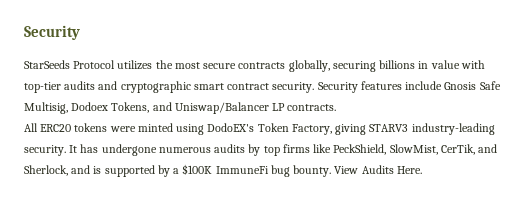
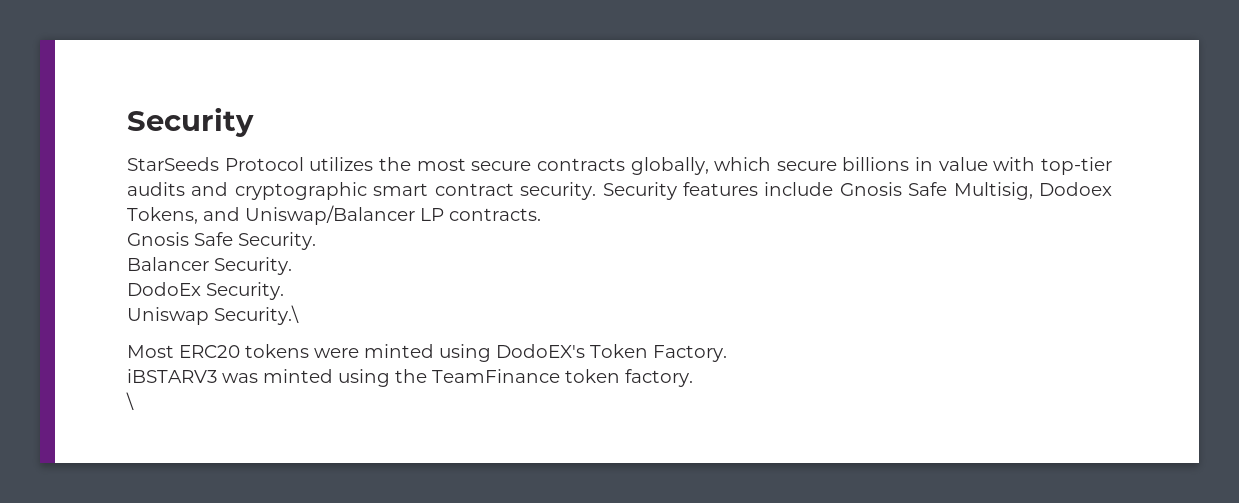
- StarSeeds Protocol utilizes the most secure contracts globally, securing billions in value with top-tier audits and cryptographic smart contract security.
+ StarSeeds Protocol utilizes the most secure contracts globally, which secure billions in value with top-tier audits and cryptographic smart contract security.
- All ERC20 tokens were minted using DodoEX's Token Factory, giving STARV3 industry-leading security. It has undergone numerous audits by top firms like PeckShield, SlowMist, CerTik, and Sherlock, and is supported by a $100K ImmuneFi bug bounty. View Audits Here.
+ Gnosis Safe Security.
+ Balancer Security.
+ DodoEx Security.
+ Uniswap Security.\
+ Most ERC20 tokens were minted using DodoEX's Token Factory.
+ iBSTARV3 was minted using the TeamFinance token factory.
+ \

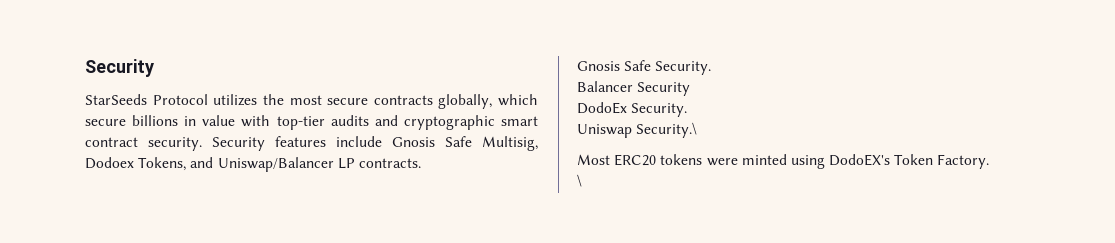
- Balancer Security.
+ Balancer Security
- iBSTARV3 was minted using the TeamFinance token factory.

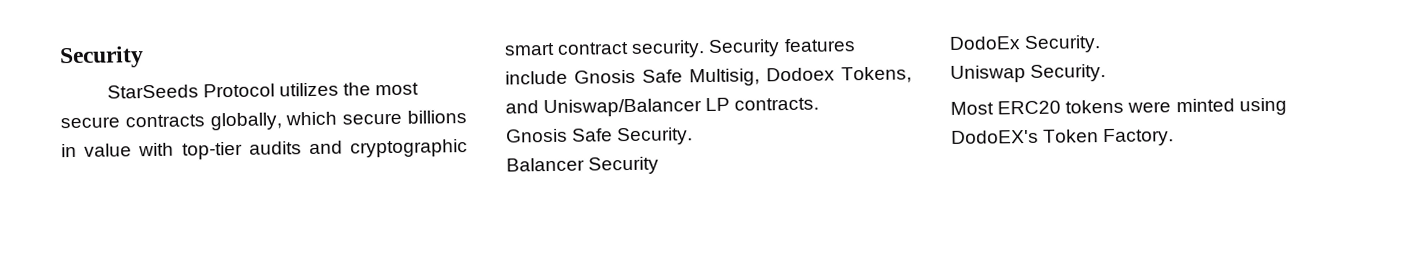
- Uniswap Security.\
+ Uniswap Security.
- \

